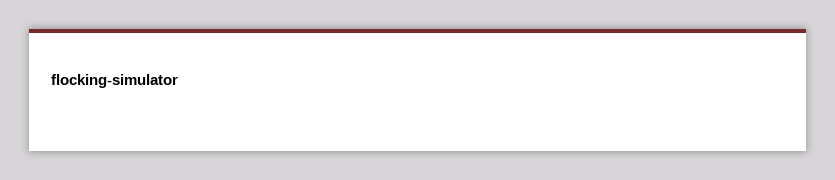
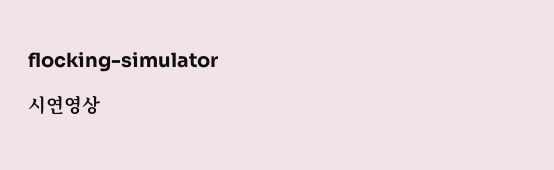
+ 시연영상

